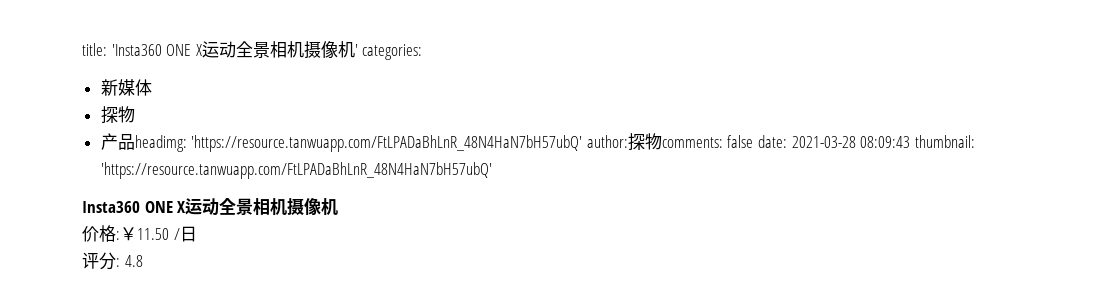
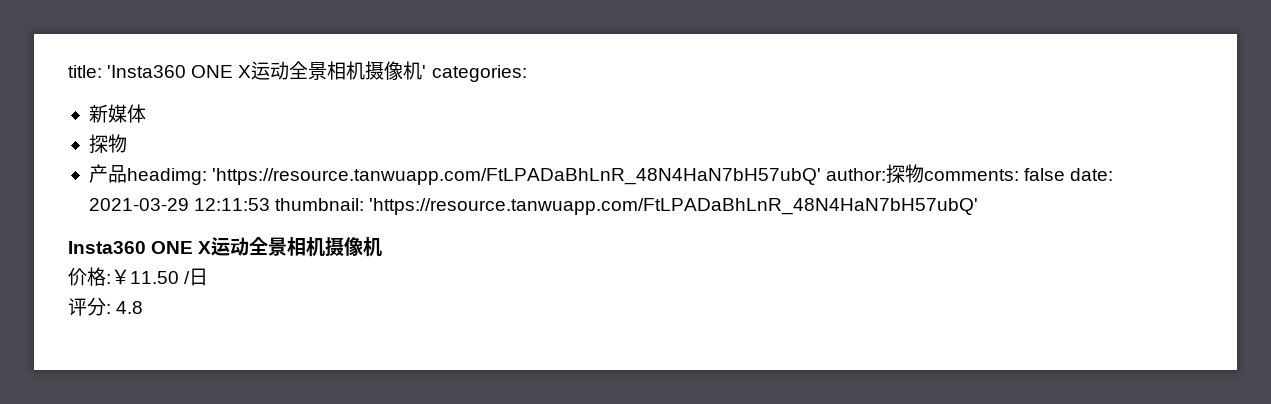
- 产品headimg: 'https://resource.tanwuapp.com/FtLPADaBhLnR_48N4HaN7bH57ubQ' author:探物comments: false date: 2021-03-28 08:09:43 thumbnail: 'https://resource.tanwuapp.com/FtLPADaBhLnR_48N4HaN7bH57ubQ'
+ 产品headimg: 'https://resource.tanwuapp.com/FtLPADaBhLnR_48N4HaN7bH57ubQ' author:探物comments: false date: 2021-03-29 12:11:53 thumbnail: 'https://resource.tanwuapp.com/FtLPADaBhLnR_48N4HaN7bH57ubQ'

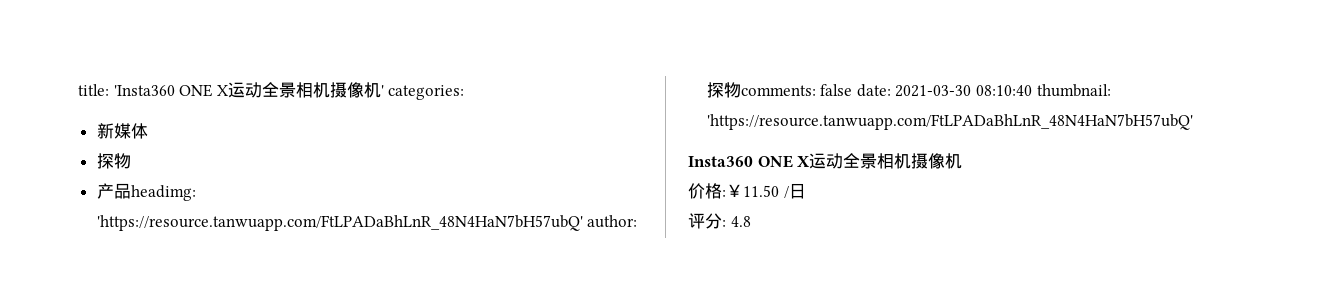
- 产品headimg: 'https://resource.tanwuapp.com/FtLPADaBhLnR_48N4HaN7bH57ubQ' author:探物comments: false date: 2021-03-29 12:11:53 thumbnail: 'https://resource.tanwuapp.com/FtLPADaBhLnR_48N4HaN7bH57ubQ'
+ 产品headimg: 'https://resource.tanwuapp.com/FtLPADaBhLnR_48N4HaN7bH57ubQ' author:探物comments: false date: 2021-03-30 08:10:40 thumbnail: 'https://resource.tanwuapp.com/FtLPADaBhLnR_48N4HaN7bH57ubQ'

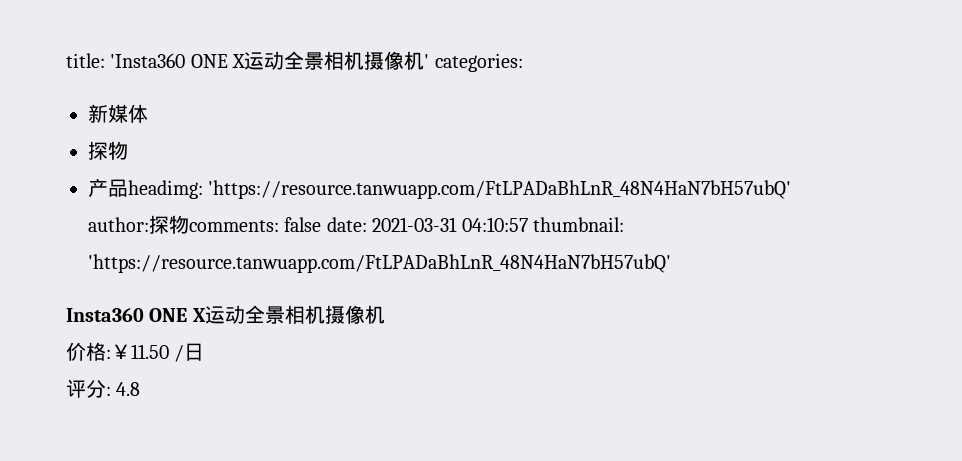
- 产品headimg: 'https://resource.tanwuapp.com/FtLPADaBhLnR_48N4HaN7bH57ubQ' author:探物comments: false date: 2021-03-30 08:10:40 thumbnail: 'https://resource.tanwuapp.com/FtLPADaBhLnR_48N4HaN7bH57ubQ'
+ 产品headimg: 'https://resource.tanwuapp.com/FtLPADaBhLnR_48N4HaN7bH57ubQ' author:探物comments: false date: 2021-03-31 04:10:57 thumbnail: 'https://resource.tanwuapp.com/FtLPADaBhLnR_48N4HaN7bH57ubQ'

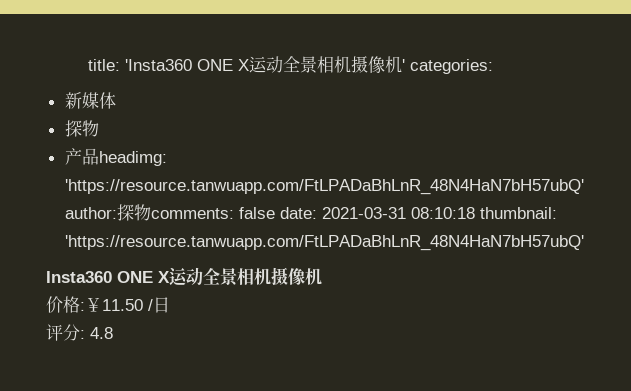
- 产品headimg: 'https://resource.tanwuapp.com/FtLPADaBhLnR_48N4HaN7bH57ubQ' author:探物comments: false date: 2021-03-31 04:10:57 thumbnail: 'https://resource.tanwuapp.com/FtLPADaBhLnR_48N4HaN7bH57ubQ'
+ 产品headimg: 'https://resource.tanwuapp.com/FtLPADaBhLnR_48N4HaN7bH57ubQ' author:探物comments: false date: 2021-03-31 08:10:18 thumbnail: 'https://resource.tanwuapp.com/FtLPADaBhLnR_48N4HaN7bH57ubQ'

